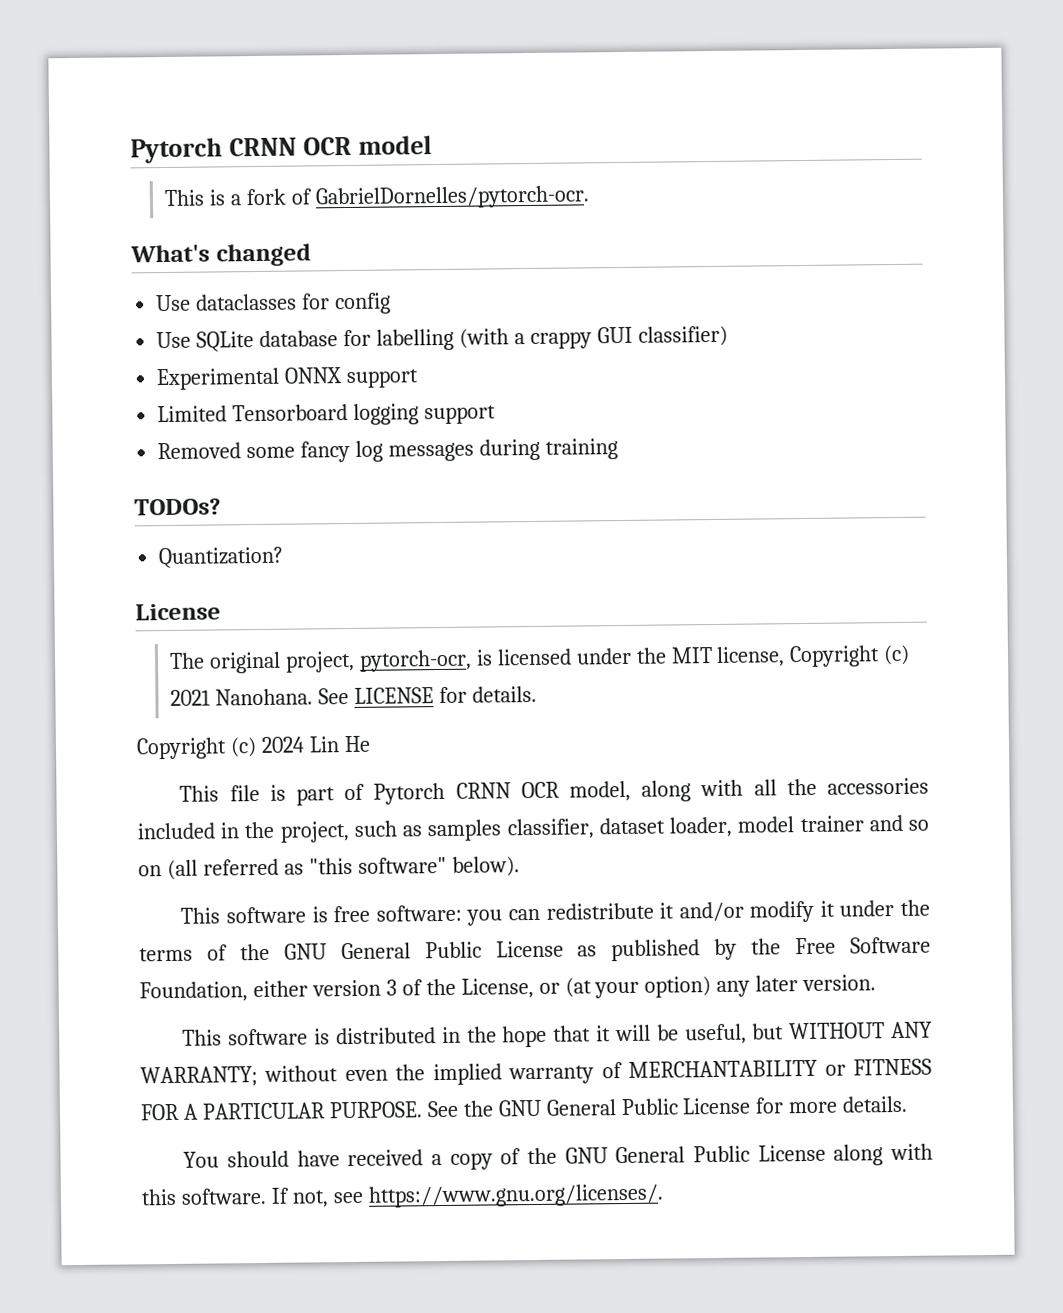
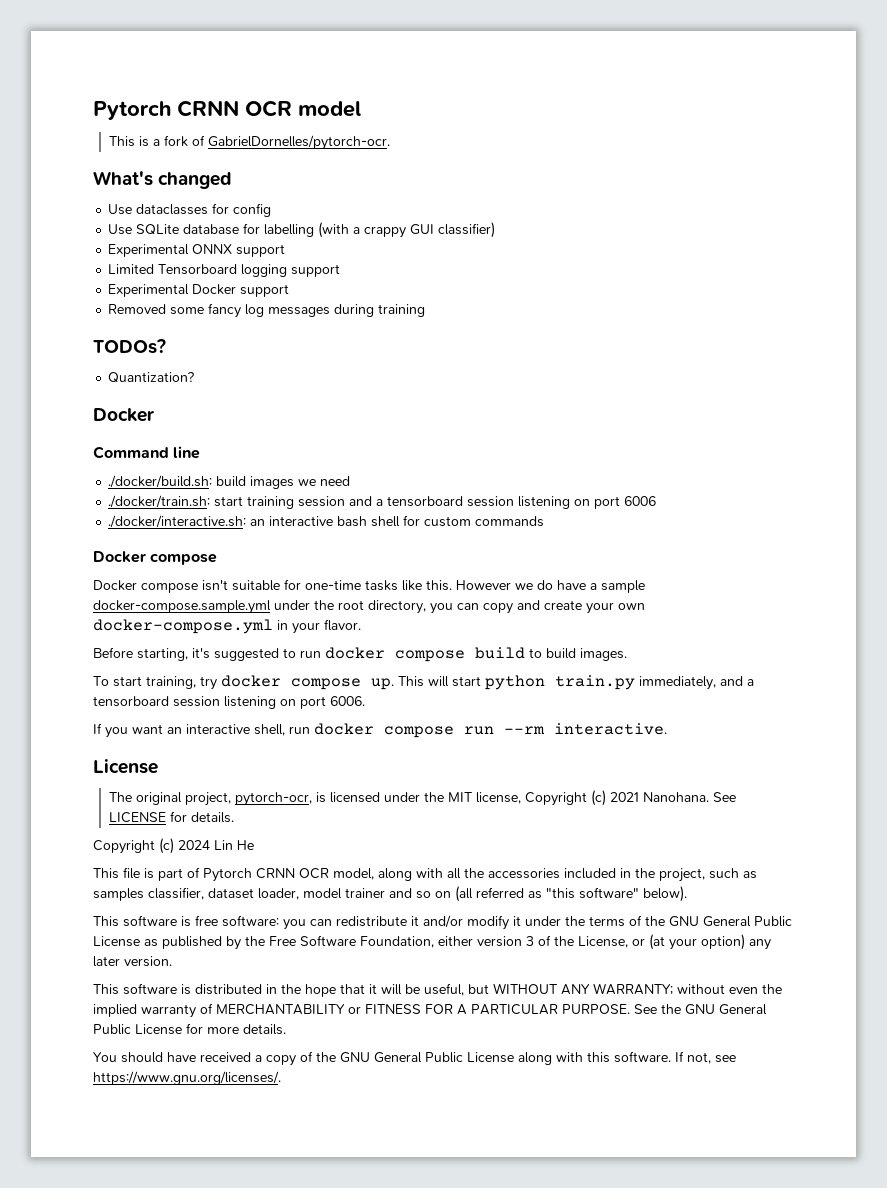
+ Experimental Docker support
  Quantization?
+ Docker
+ Command line
+ ./docker/build.sh: build images we need
+ ./docker/train.sh: start training session and a tensorboard session listening on port 6006
+ ./docker/interactive.sh: an interactive bash shell for custom commands
+ Docker compose
+ Docker compose isn't suitable for one-time tasks like this. However we do have a sample docker-compose.sample.yml under the root directory, you can copy and create your own docker-compose.yml in your flavor.
+ Before starting, it's suggested to run docker compose build to build images.
+ To start training, try docker compose up. This will start python train.py immediately, and a tensorboard session listening on port 6006.
+ If you want an interactive shell, run docker compose run --rm interactive.

